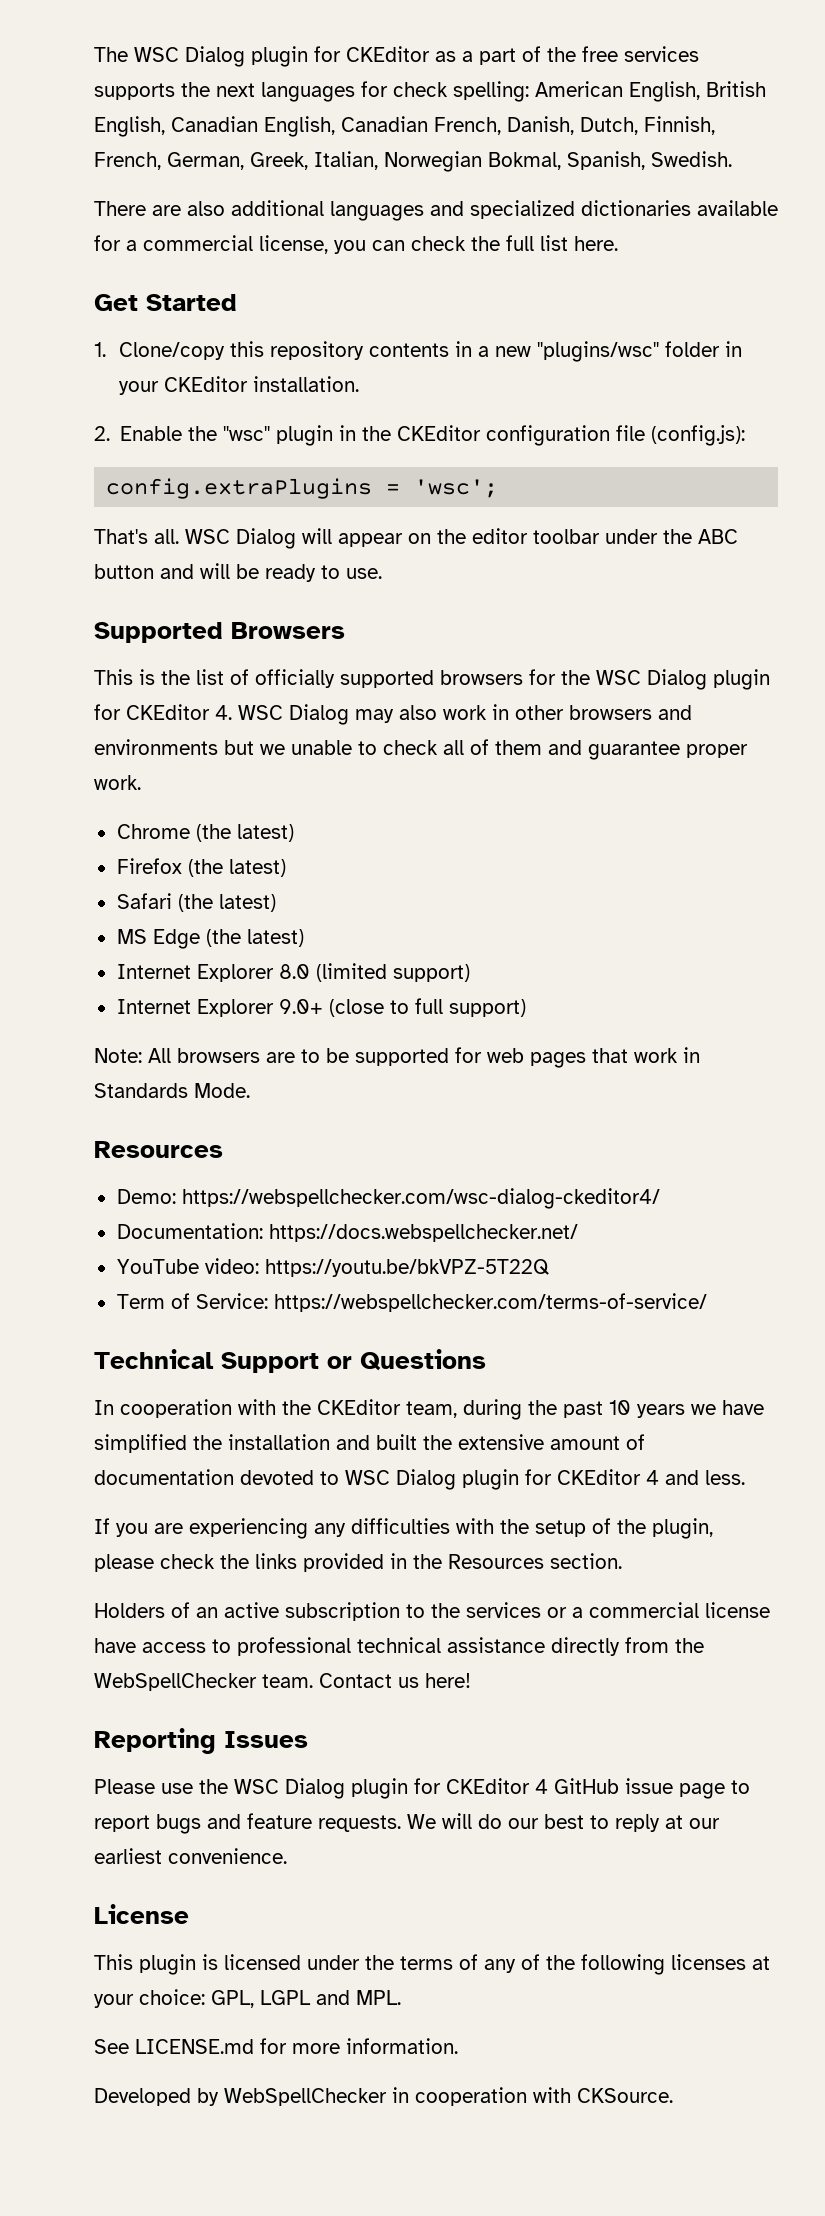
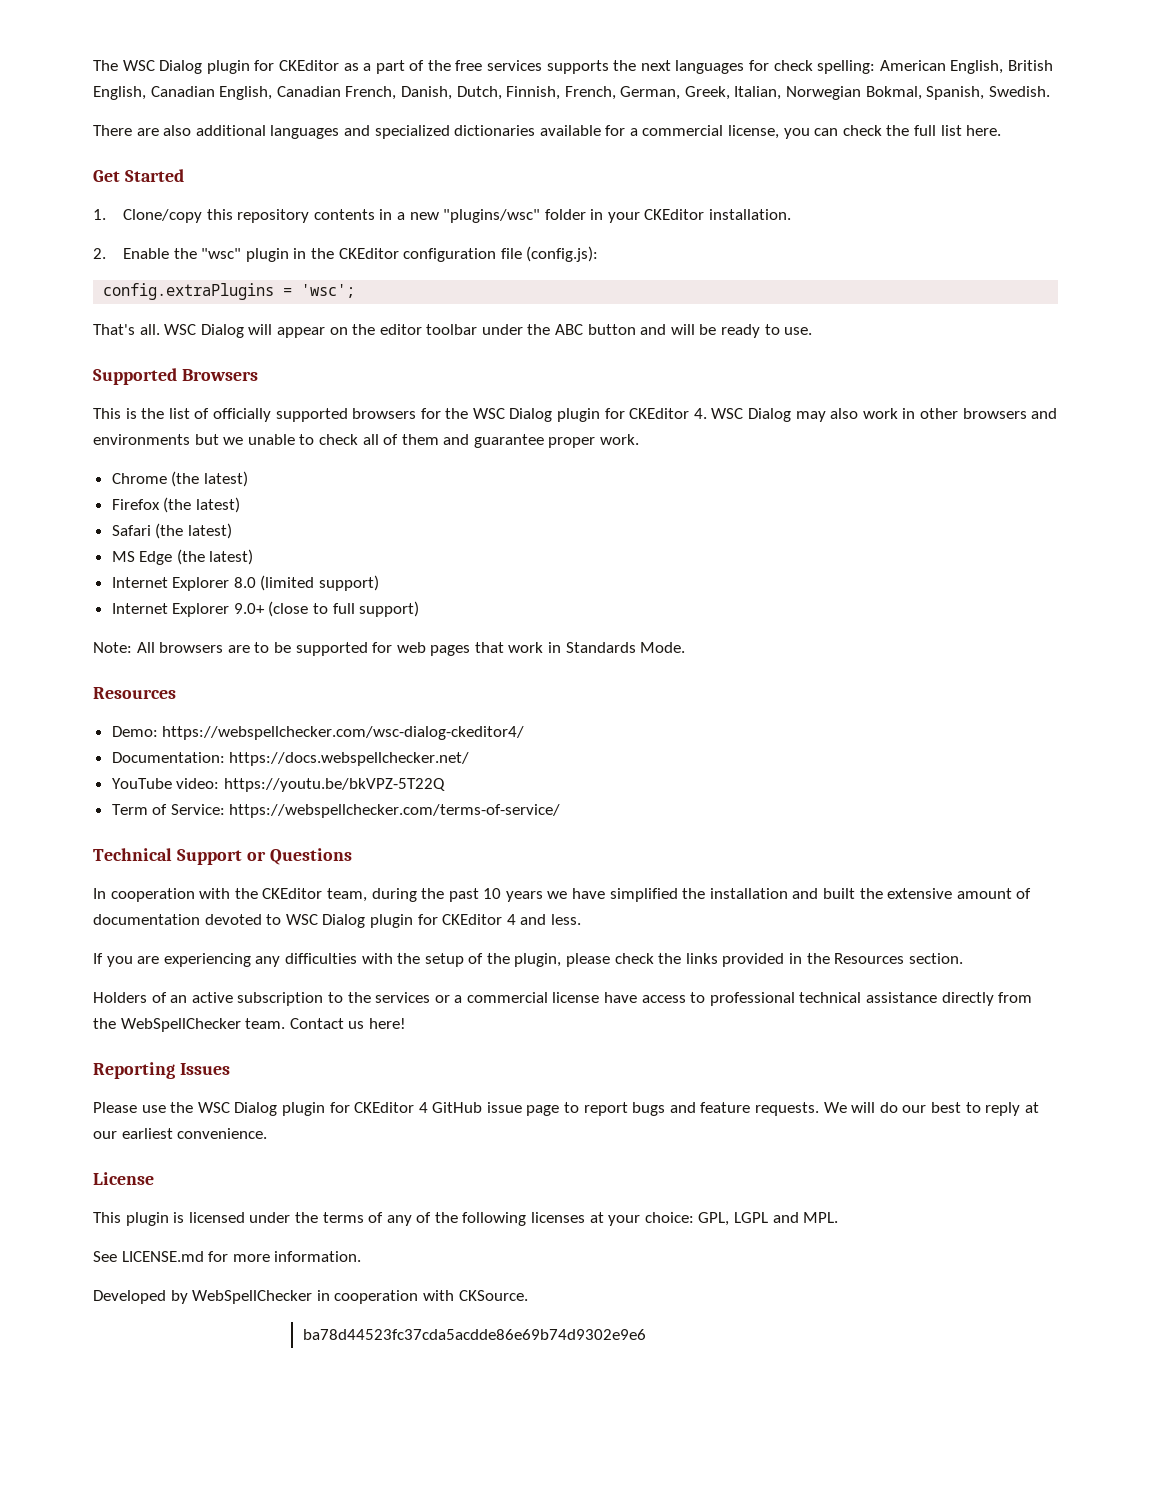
+ ba78d44523fc37cda5acdde86e69b74d9302e9e6

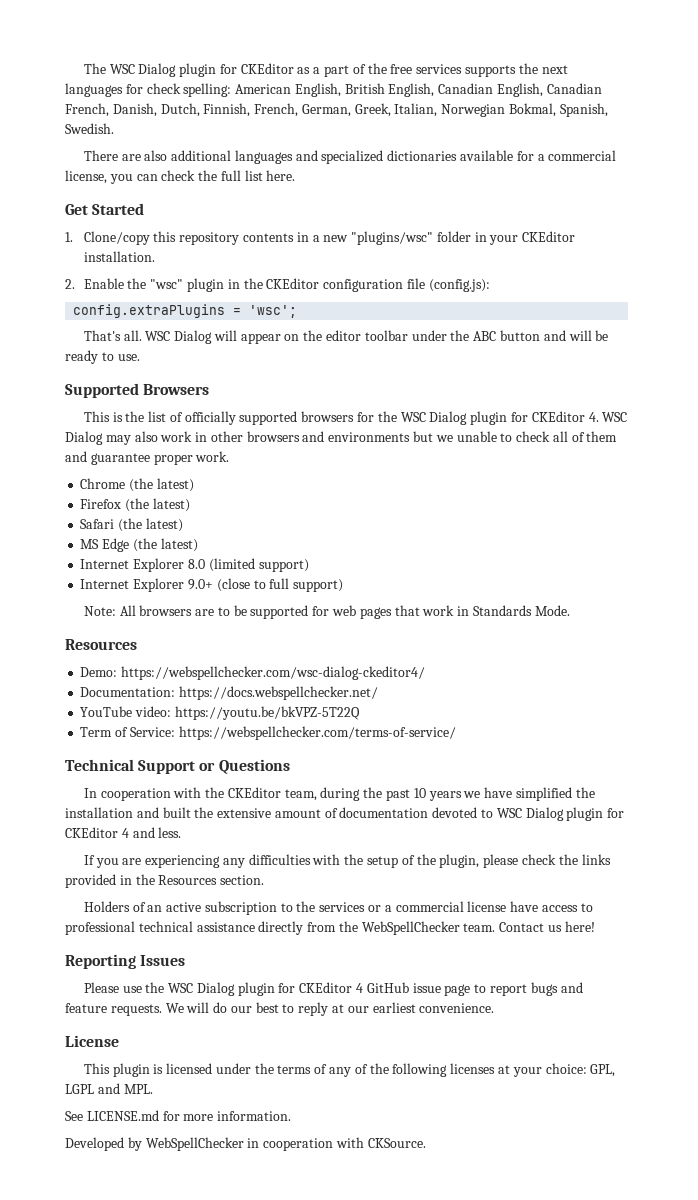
- ba78d44523fc37cda5acdde86e69b74d9302e9e6

